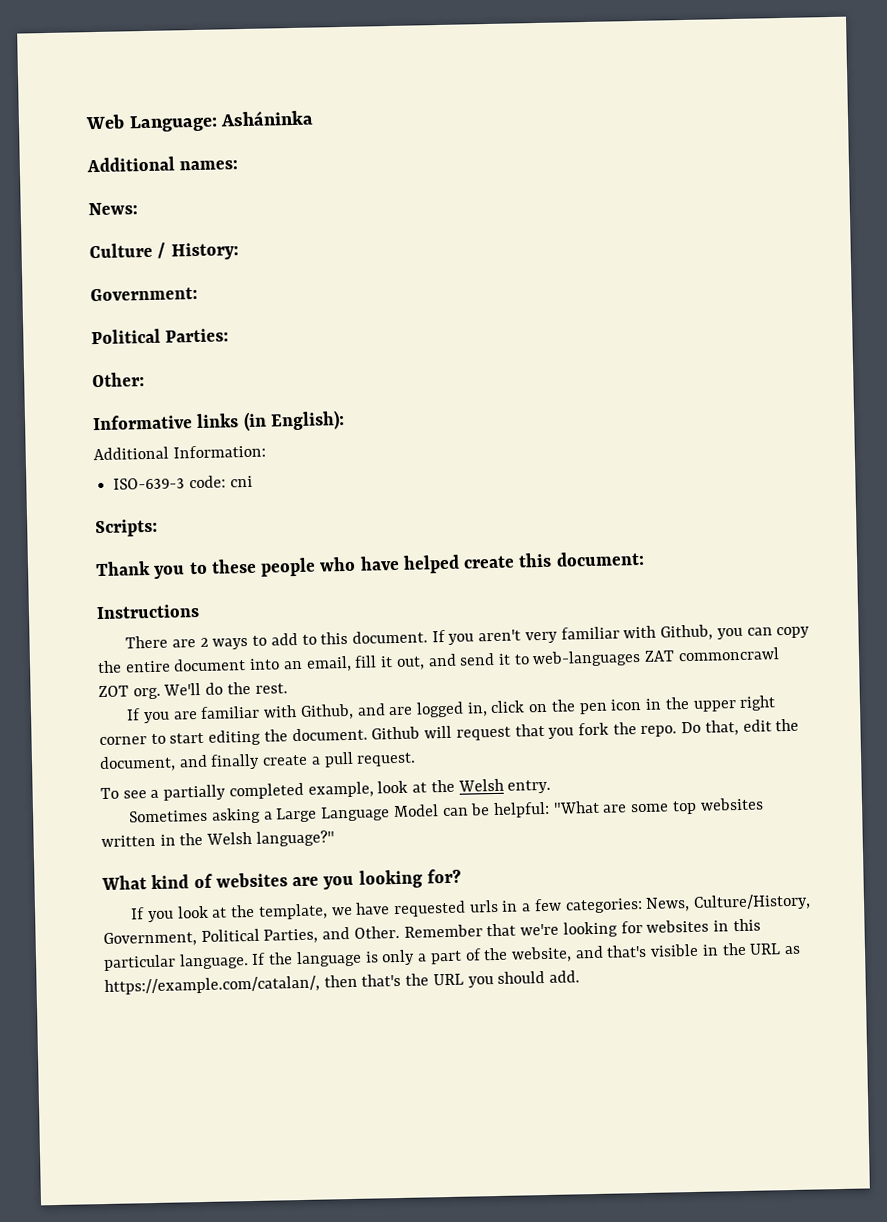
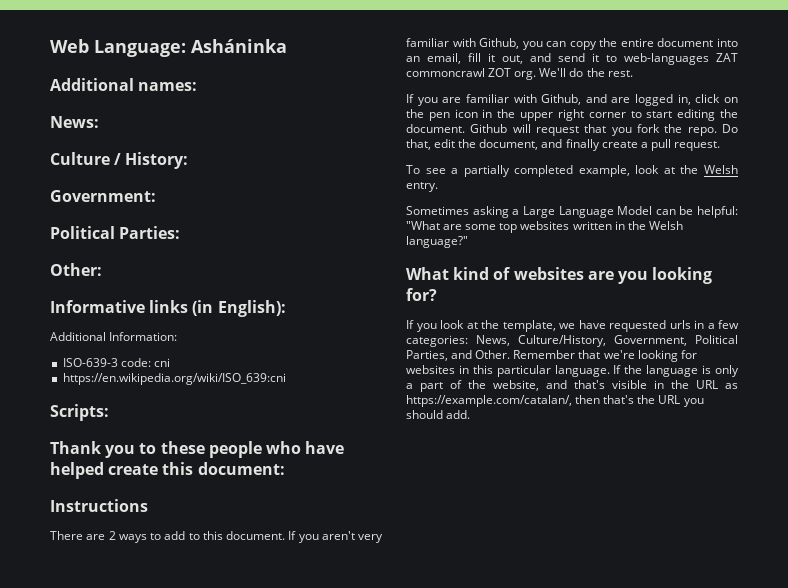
+ https://en.wikipedia.org/wiki/ISO_639:cni

